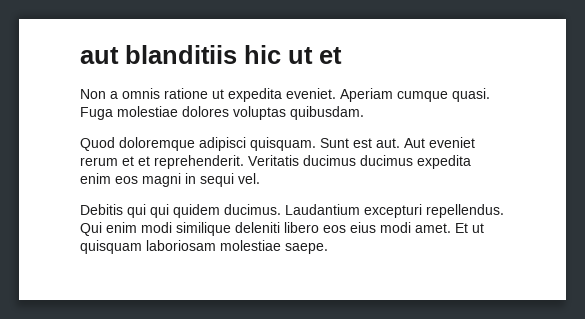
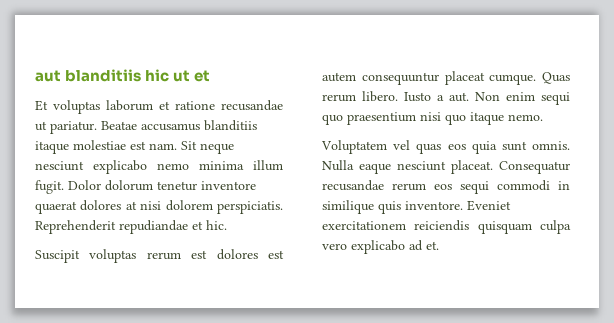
- Non a omnis ratione ut expedita eveniet. Aperiam cumque quasi. Fuga molestiae dolores voluptas quibusdam.
- Quod doloremque adipisci quisquam. Sunt est aut. Aut eveniet rerum et et reprehenderit. Veritatis ducimus ducimus expedita enim eos magni in sequi vel.
- Debitis qui qui quidem ducimus. Laudantium excepturi repellendus. Qui enim modi similique deleniti libero eos eius modi amet. Et ut quisquam laboriosam molestiae saepe.
+ Et voluptas laborum et ratione recusandae ut pariatur. Beatae accusamus blanditiis itaque molestiae est nam. Sit neque nesciunt explicabo nemo minima illum fugit. Dolor dolorum tenetur inventore quaerat dolores at nisi dolorem perspiciatis. Reprehenderit repudiandae et hic.
+ Suscipit voluptas rerum est dolores est autem consequuntur placeat cumque. Quas rerum libero. Iusto a aut. Non enim sequi quo praesentium nisi quo itaque nemo.
+ Voluptatem vel quas eos quia sunt omnis. Nulla eaque nesciunt placeat. Consequatur recusandae rerum eos sequi commodi in similique quis inventore. Eveniet exercitationem reiciendis quisquam culpa vero explicabo ad et.

